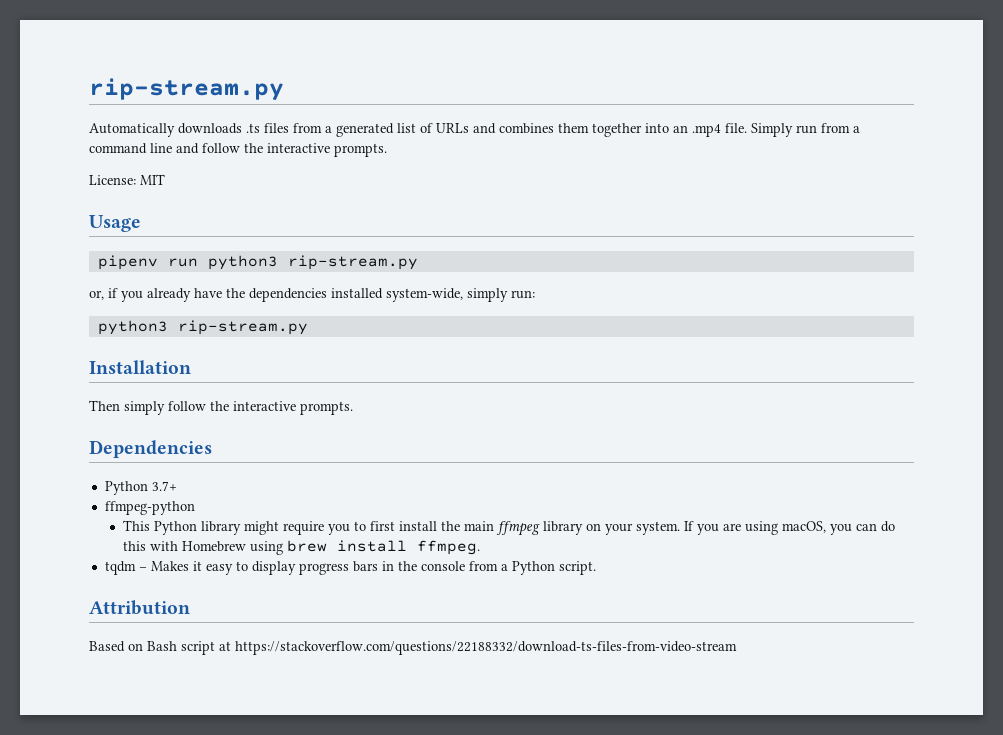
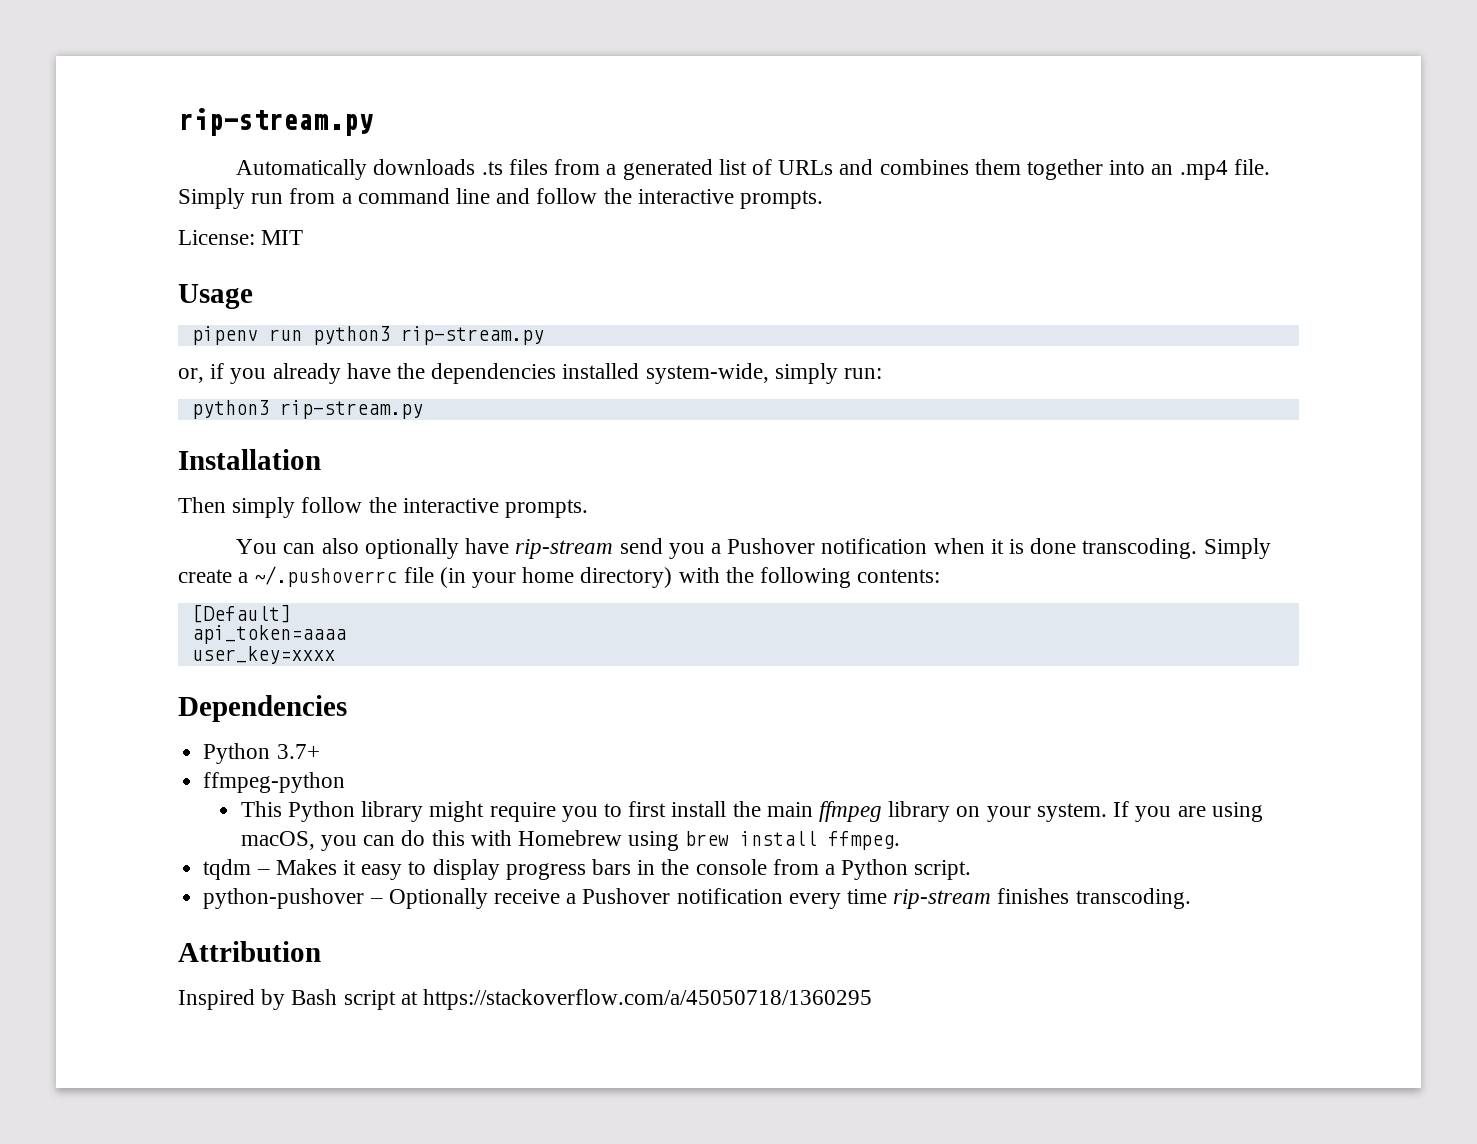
+ You can also optionally have rip-stream send you a Pushover notification when it is done transcoding. Simply create a ~/.pushoverrc file (in your home directory) with the following contents:
+ [Default]
+ api_token=aaaa
+ user_key=xxxx
+ python-pushover – Optionally receive a Pushover notification every time rip-stream finishes transcoding.
- Based on Bash script at https://stackoverflow.com/questions/22188332/download-ts-files-from-video-stream
+ Inspired by Bash script at https://stackoverflow.com/a/45050718/1360295

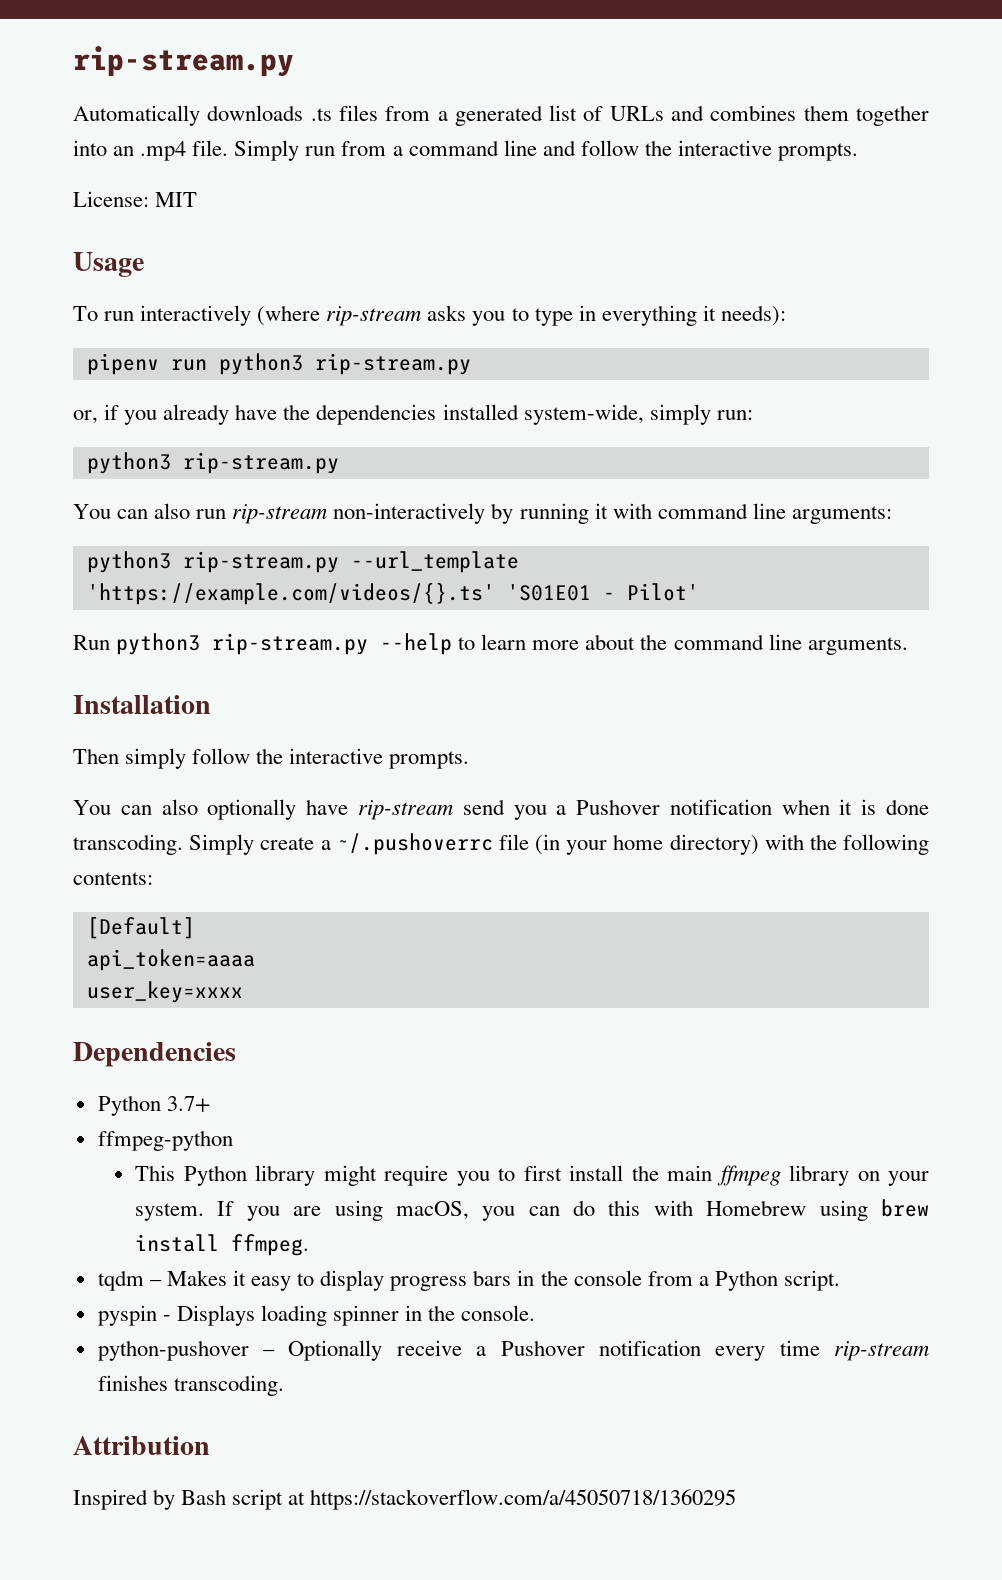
+ To run interactively (where rip-stream asks you to type in everything it needs):
+ You can also run rip-stream non-interactively by running it with command line arguments:
+ python3 rip-stream.py --url_template 'https://example.com/videos/{}.ts' 'S01E01 - Pilot'
+ Run python3 rip-stream.py --help to learn more about the command line arguments.
+ pyspin - Displays loading spinner in the console.

